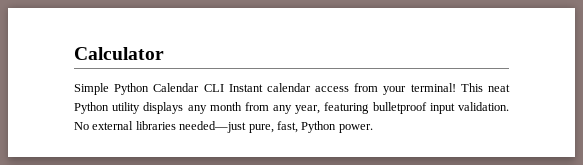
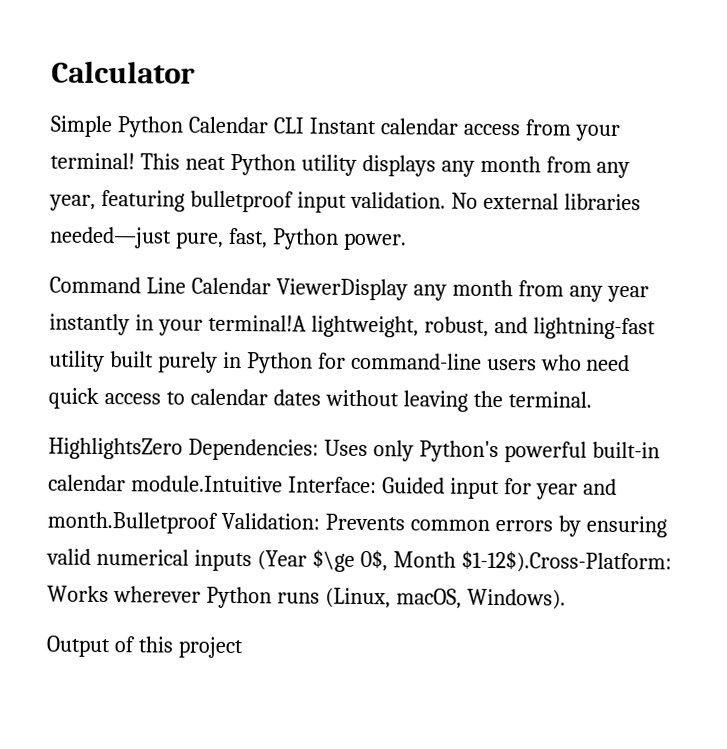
+ Command Line Calendar ViewerDisplay any month from any year instantly in your terminal!A lightweight, robust, and lightning-fast utility built purely in Python for command-line users who need quick access to calendar dates without leaving the terminal.
+ HighlightsZero Dependencies: Uses only Python's powerful built-in calendar module.Intuitive Interface: Guided input for year and month.Bulletproof Validation: Prevents common errors by ensuring valid numerical inputs (Year $\ge 0$, Month $1-12$).Cross-Platform: Works wherever Python runs (Linux, macOS, Windows).
+ Output of this project

